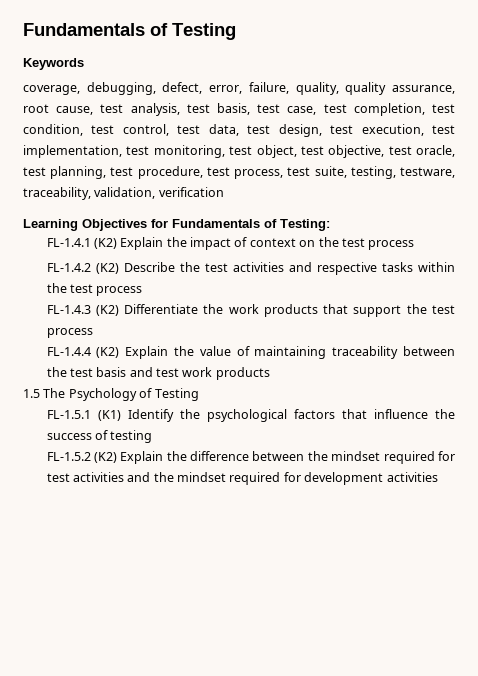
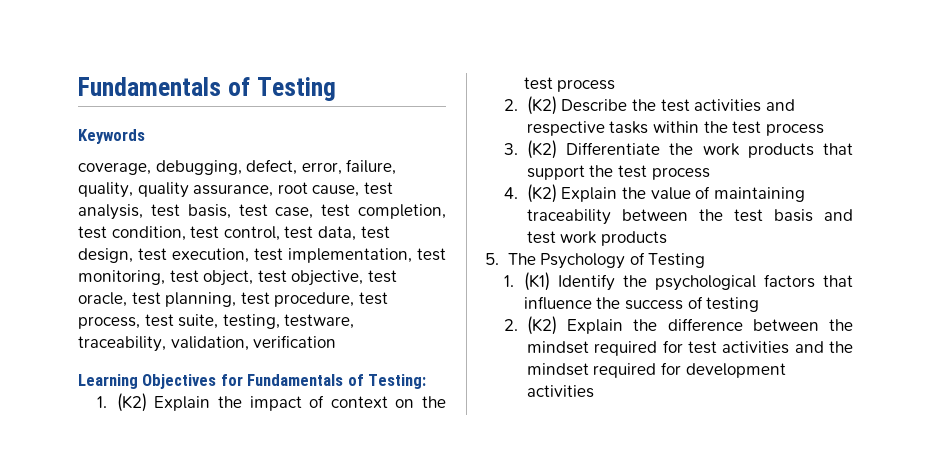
- FL-1.4.1 (K2) Explain the impact of context on the test process
+ 1. (K2) Explain the impact of context on the test process
- FL-1.4.2 (K2) Describe the test activities and respective tasks within the test process
+ 2. (K2) Describe the test activities and respective tasks within the test process
- FL-1.4.3 (K2) Differentiate the work products that support the test process
+ 3. (K2) Differentiate the work products that support the test process
- FL-1.4.4 (K2) Explain the value of maintaining traceability between the test basis and test work products
+ 4. (K2) Explain the value of maintaining traceability between the test basis and test work products
- 1.5 The Psychology of Testing
+ 5. The Psychology of Testing
- FL-1.5.1 (K1) Identify the psychological factors that influence the success of testing
+ 1. (K1) Identify the psychological factors that influence the success of testing
- FL-1.5.2 (K2) Explain the difference between the mindset required for test activities and the mindset required for development activities
+ 2. (K2) Explain the difference between the mindset required for test activities and the mindset required for development activities

